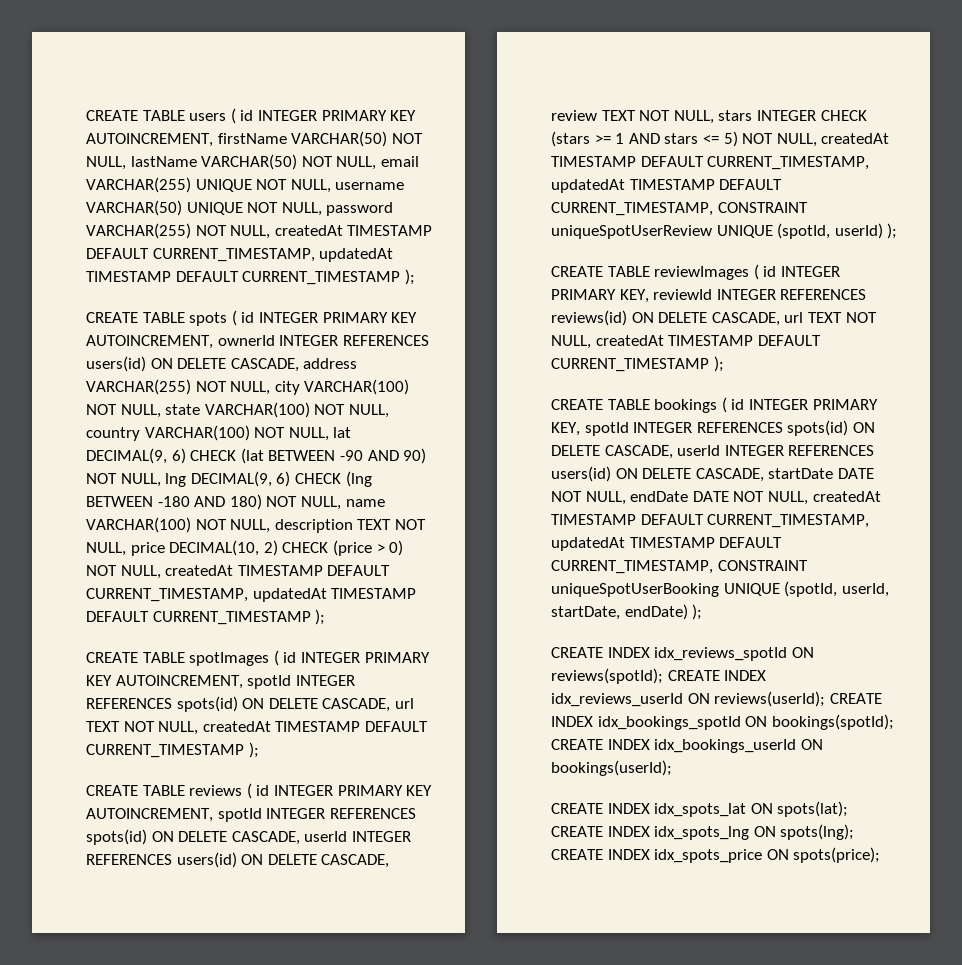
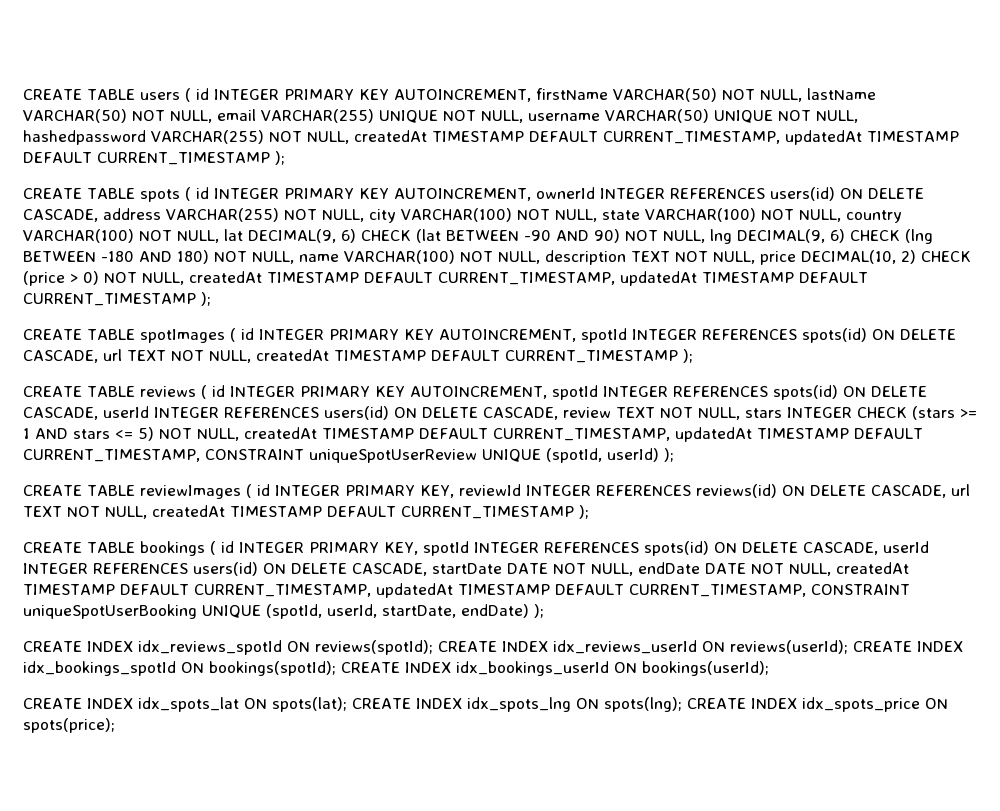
- CREATE TABLE users ( id INTEGER PRIMARY KEY AUTOINCREMENT, firstName VARCHAR(50) NOT NULL, lastName VARCHAR(50) NOT NULL, email VARCHAR(255) UNIQUE NOT NULL, username VARCHAR(50) UNIQUE NOT NULL, password VARCHAR(255) NOT NULL, createdAt TIMESTAMP DEFAULT CURRENT_TIMESTAMP, updatedAt TIMESTAMP DEFAULT CURRENT_TIMESTAMP );
+ CREATE TABLE users ( id INTEGER PRIMARY KEY AUTOINCREMENT, firstName VARCHAR(50) NOT NULL, lastName VARCHAR(50) NOT NULL, email VARCHAR(255) UNIQUE NOT NULL, username VARCHAR(50) UNIQUE NOT NULL, hashedpassword VARCHAR(255) NOT NULL, createdAt TIMESTAMP DEFAULT CURRENT_TIMESTAMP, updatedAt TIMESTAMP DEFAULT CURRENT_TIMESTAMP );

